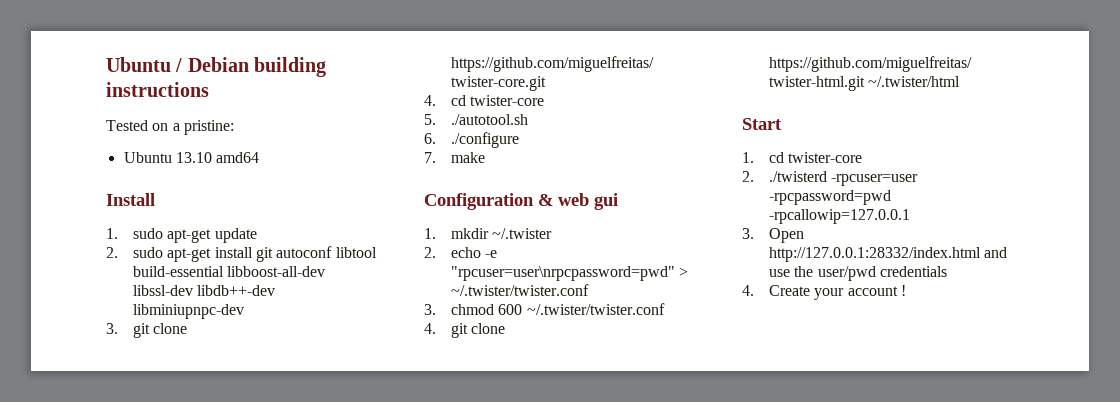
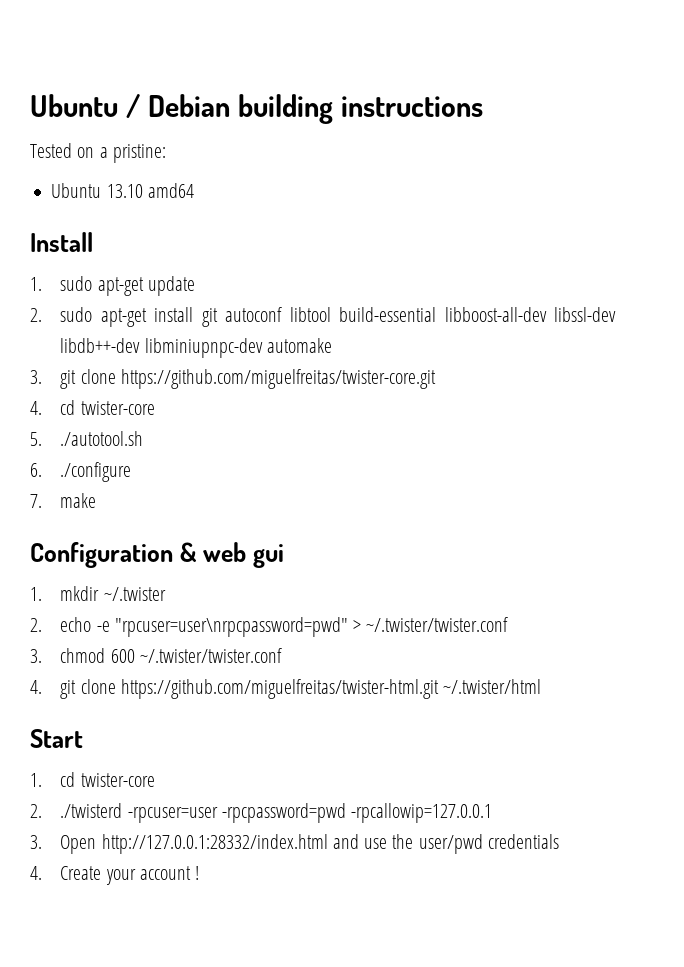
- 2. sudo apt-get install git autoconf libtool build-essential libboost-all-dev libssl-dev libdb++-dev libminiupnpc-dev
+ 2. sudo apt-get install git autoconf libtool build-essential libboost-all-dev libssl-dev libdb++-dev libminiupnpc-dev automake

